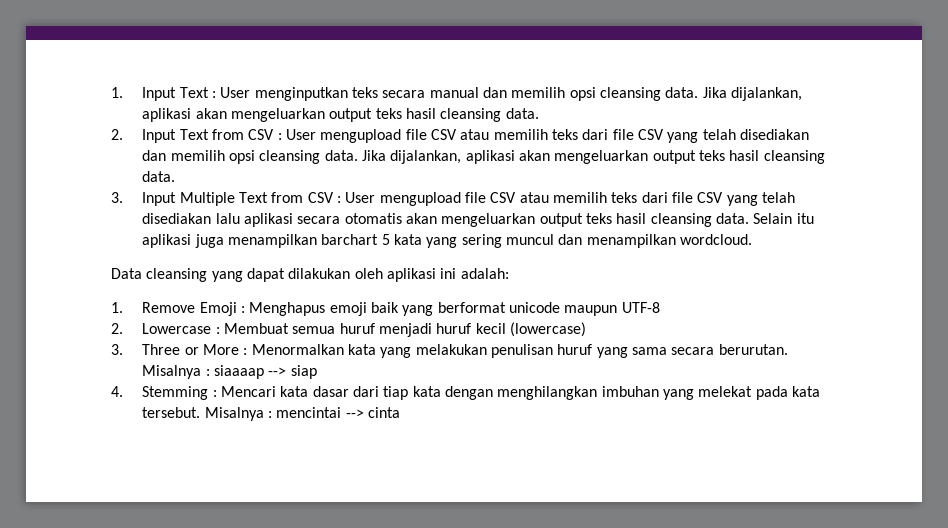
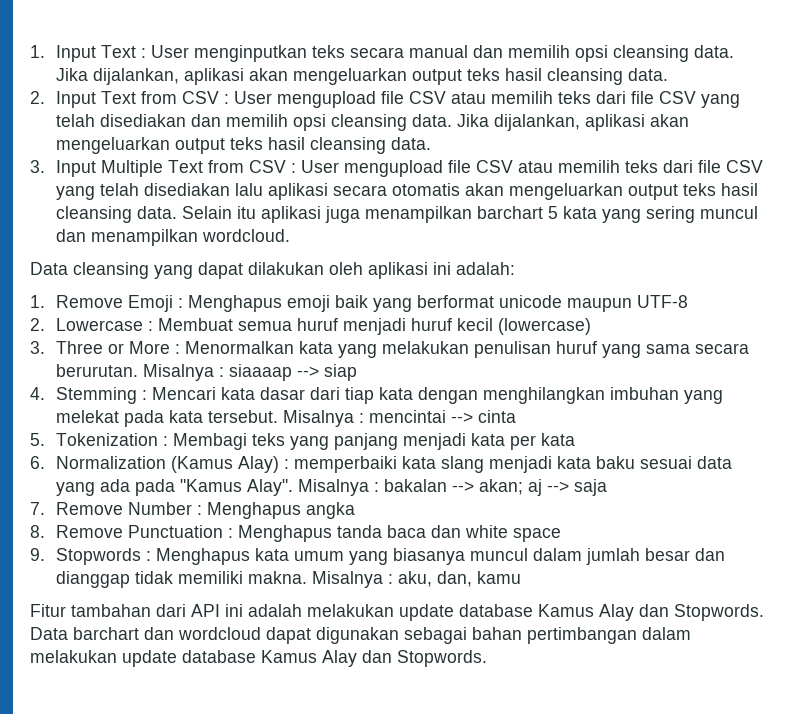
+ 5. Tokenization : Membagi teks yang panjang menjadi kata per kata
+ 6. Normalization (Kamus Alay) : memperbaiki kata slang menjadi kata baku sesuai data yang ada pada "Kamus Alay". Misalnya : bakalan --> akan; aj --> saja
+ 7. Remove Number : Menghapus angka
+ 8. Remove Punctuation : Menghapus tanda baca dan white space
+ 9. Stopwords : Menghapus kata umum yang biasanya muncul dalam jumlah besar dan dianggap tidak memiliki makna. Misalnya : aku, dan, kamu
+ Fitur tambahan dari API ini adalah melakukan update database Kamus Alay dan Stopwords. Data barchart dan wordcloud dapat digunakan sebagai bahan pertimbangan dalam melakukan update database Kamus Alay dan Stopwords.

